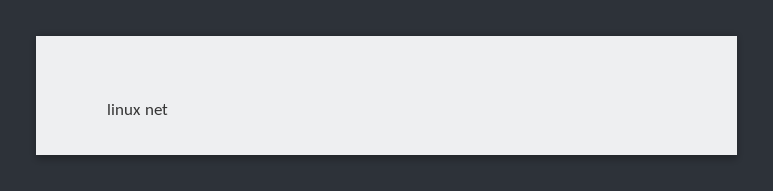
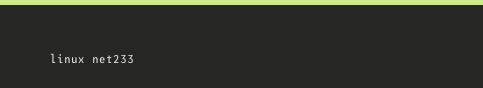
- linux net
+ linux net233

